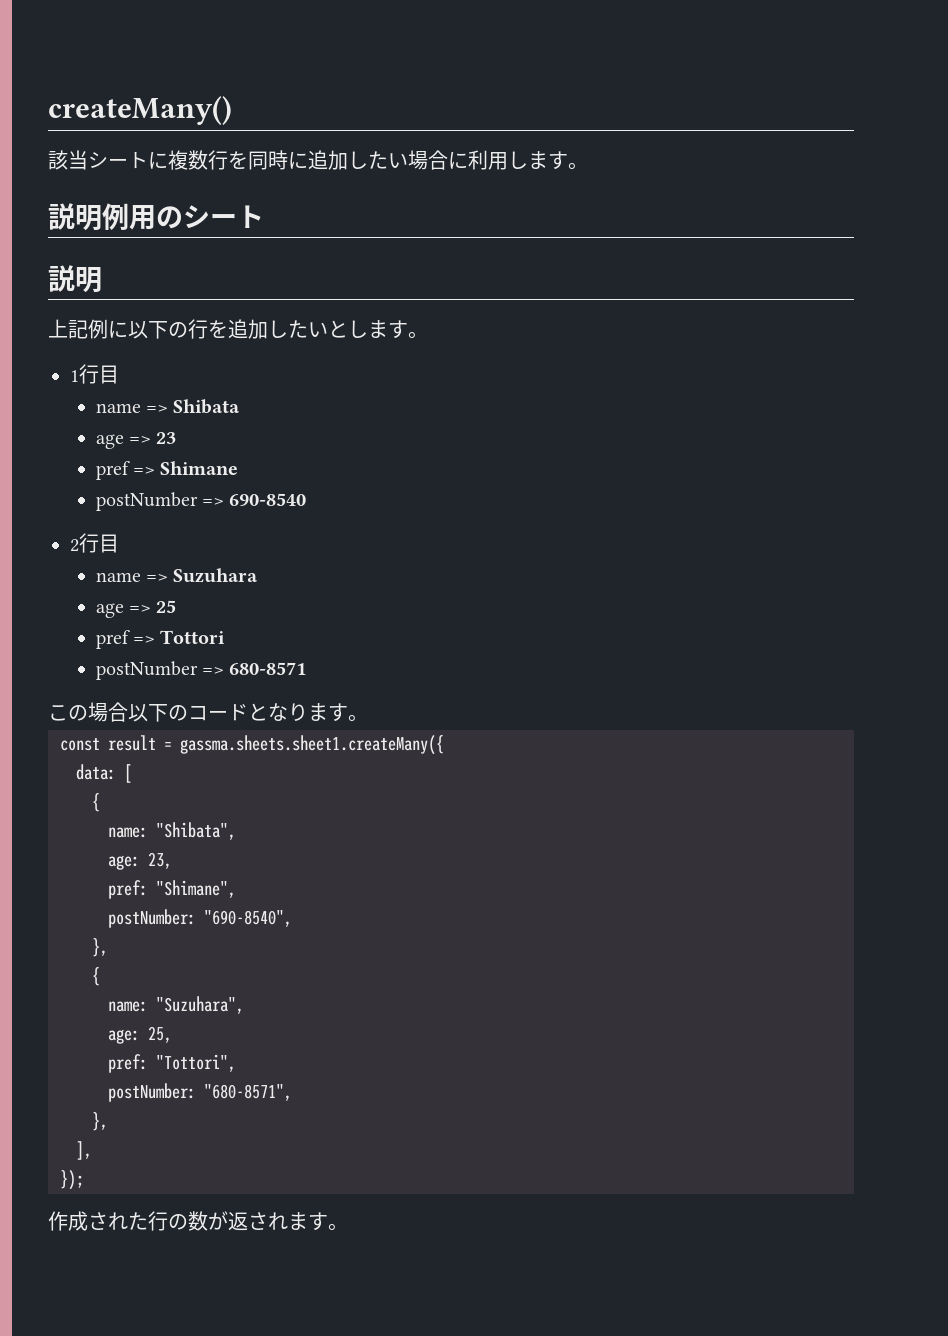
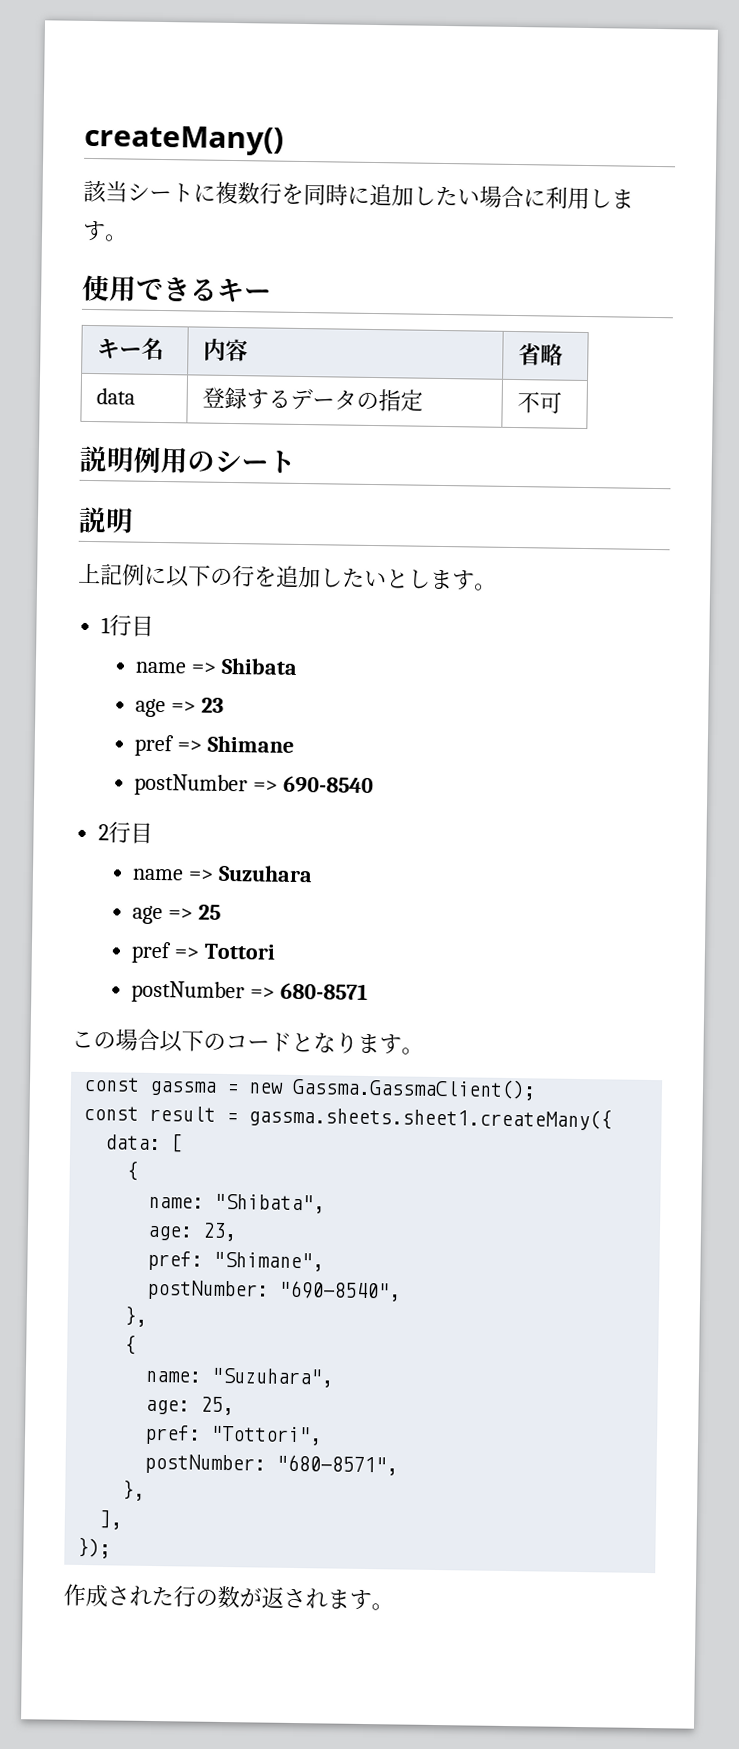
+ 使用できるキー
+ キー名 | 内容 | 省略
+ data | 登録するデータの指定 | 不可
+ const gassma = new Gassma.GassmaClient();

